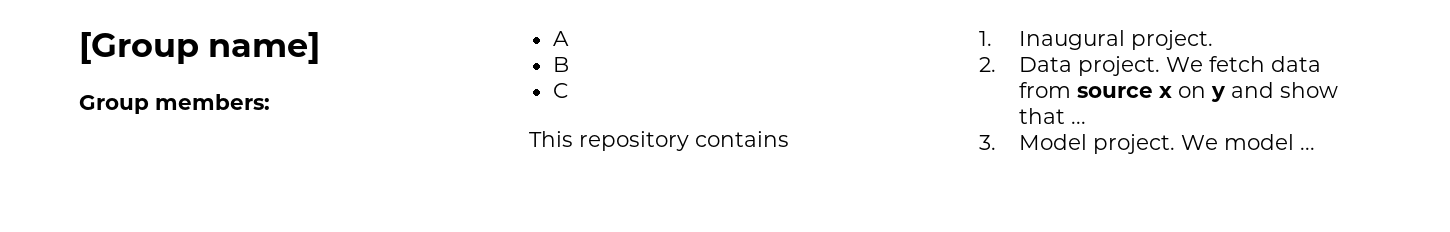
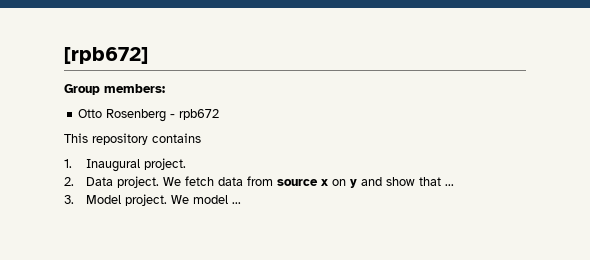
- [Group name]
+ [rpb672]
- A
- B
- C
+ Otto Rosenberg - rpb672

